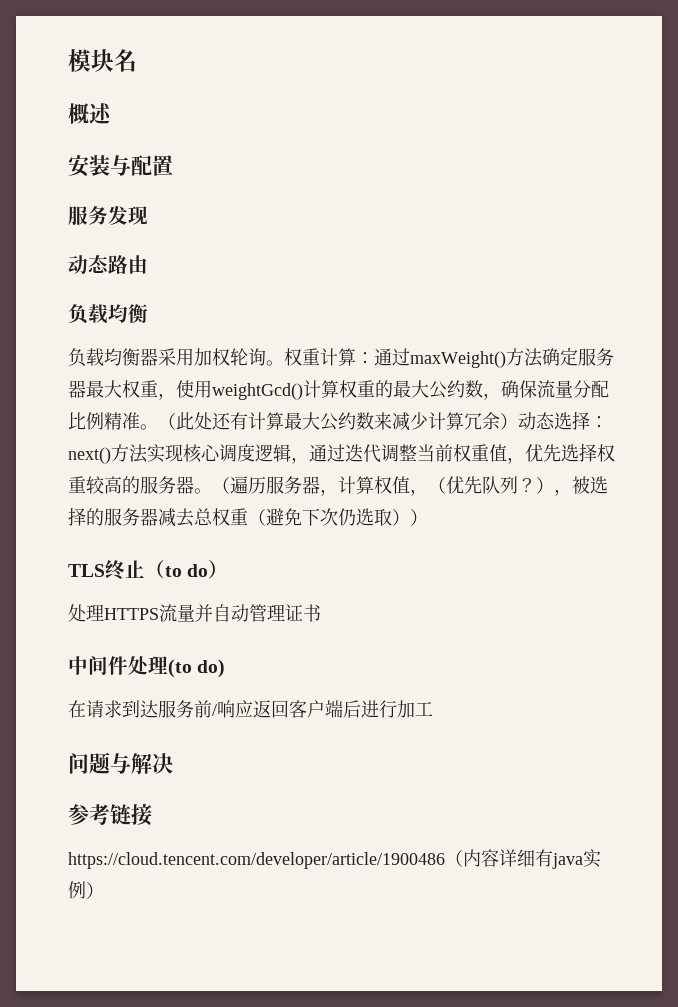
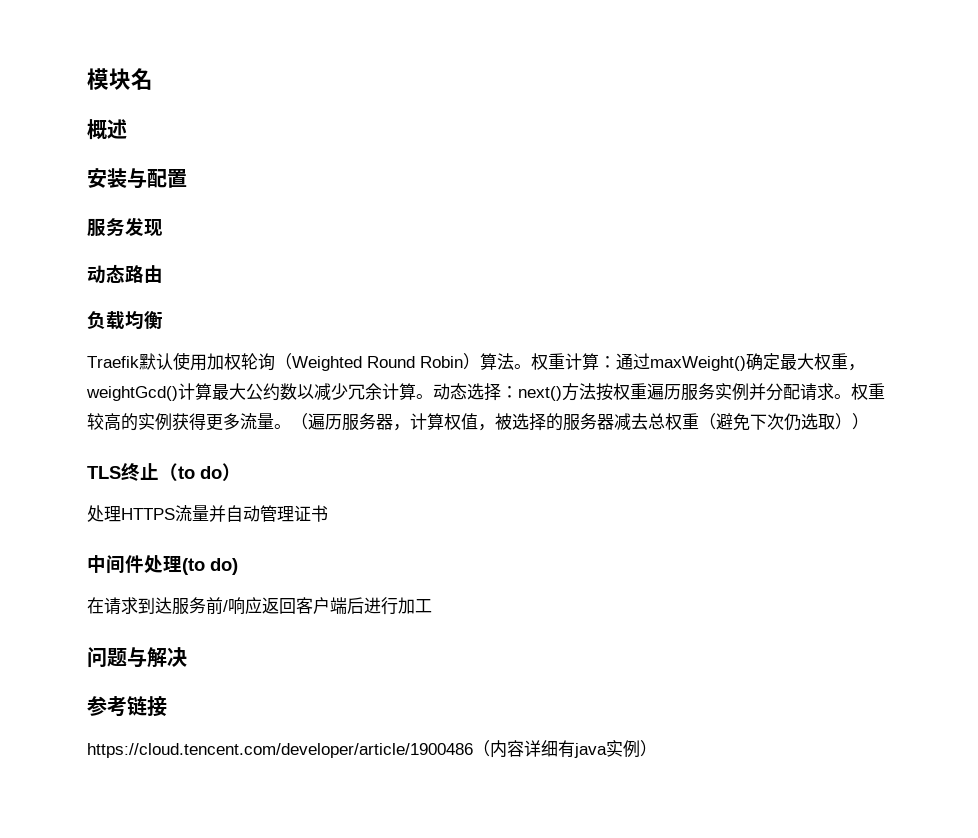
- 负载均衡器采用加权轮询。
+ Traefik默认使用加权轮询（Weighted Round Robin）算法。
- 权重计算：通过maxWeight()方法确定服务器最大权重，使用weightGcd()计算权重的最大公约数，确保流量分配比例精准。（此处还有计算最大公约数来减少计算冗余）动态选择：next()方法实现核心调度逻辑，通过迭代调整当前权重值，优先选择权重较高的服务器。
+ 权重计算：通过maxWeight()确定最大权重，weightGcd()计算最大公约数以减少冗余计算。动态选择：next()方法按权重遍历服务实例并分配请求。权重较高的实例获得更多流量。
- （遍历服务器，计算权值，（优先队列？），被选择的服务器减去总权重（避免下次仍选取））
+ （遍历服务器，计算权值，被选择的服务器减去总权重（避免下次仍选取））

